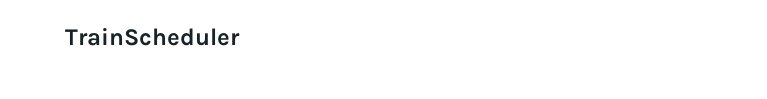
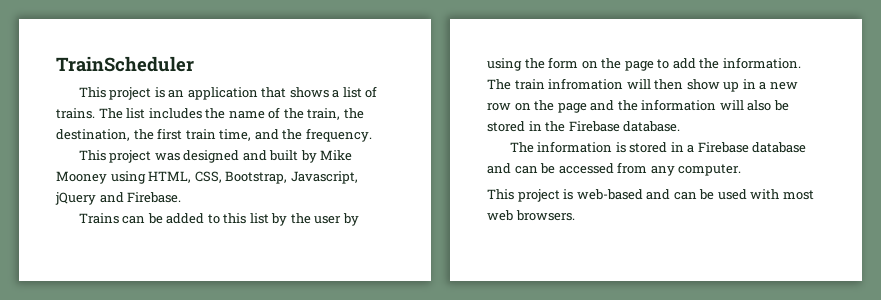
+ This project is an application that shows a list of trains. The list includes the name of the train, the destination, the first train time, and the frequency.
+ This project was designed and built by Mike Mooney using HTML, CSS, Bootstrap, Javascript, jQuery and Firebase.
+ Trains can be added to this list by the user by using the form on the page to add the information. The train infromation will then show up in a new row on the page and the information will also be stored in the Firebase database.
+ The information is stored in a Firebase database and can be accessed from any computer.
+ This project is web-based and can be used with most web browsers.

